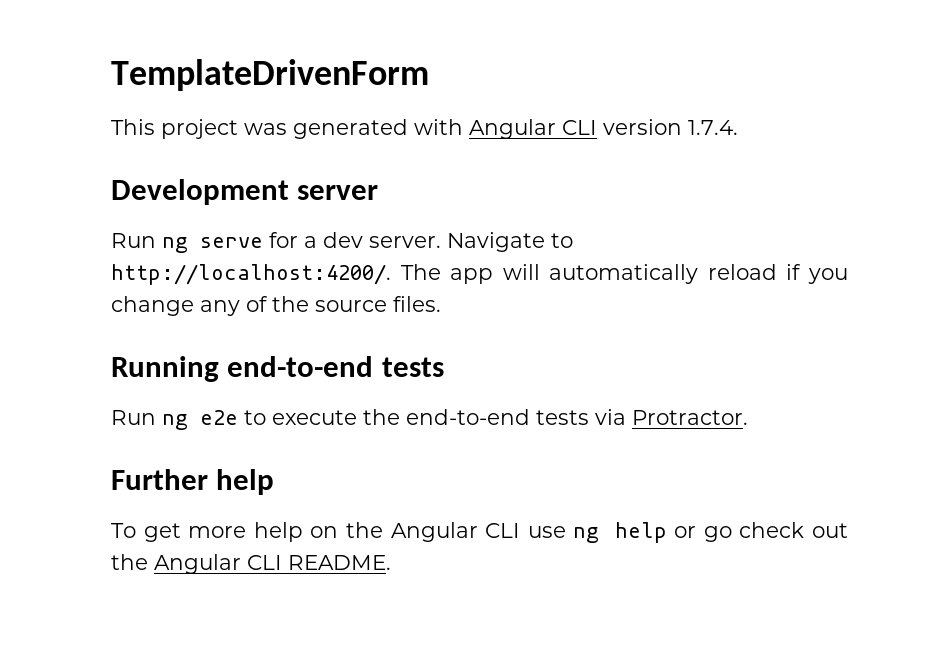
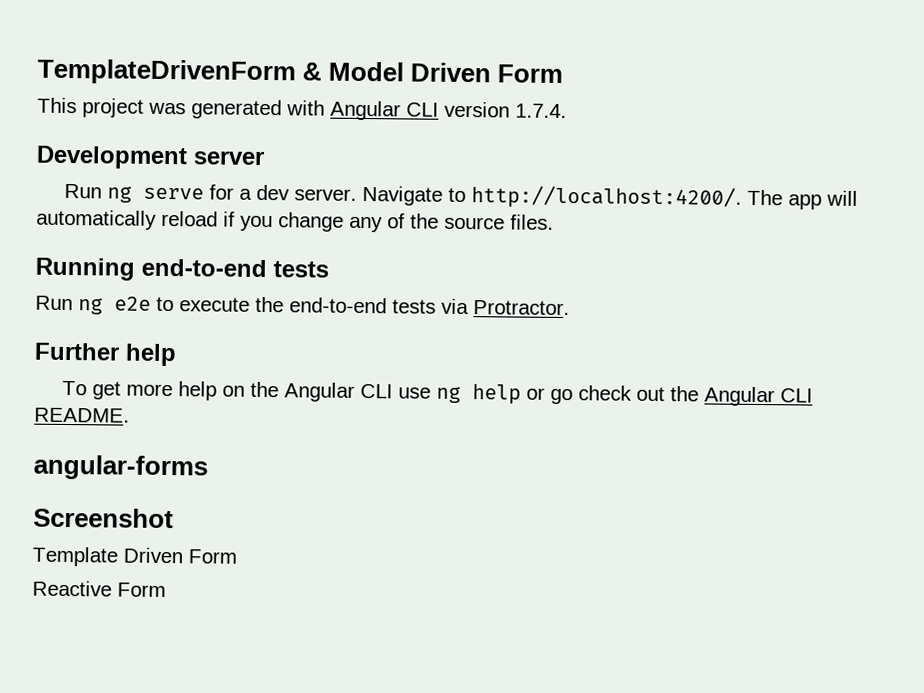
- TemplateDrivenForm
+ TemplateDrivenForm & Model Driven Form
+ angular-forms
+ Screenshot
+ Template Driven Form
+ Reactive Form

